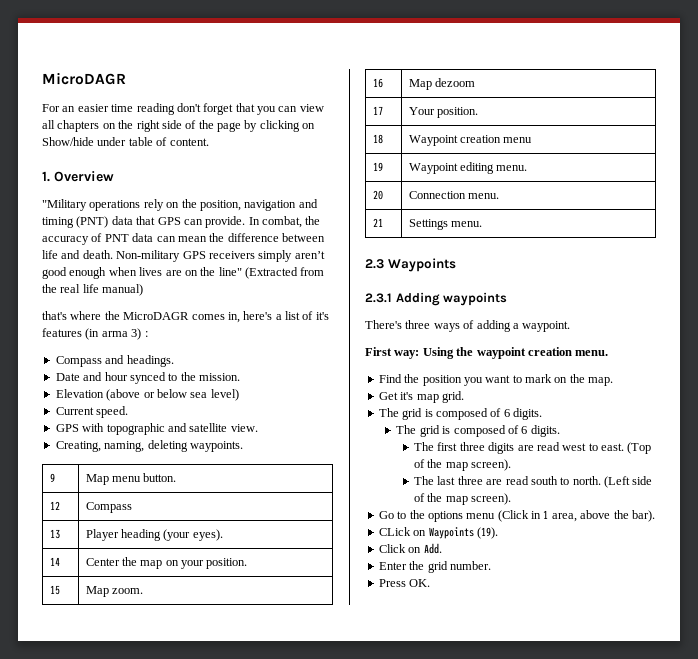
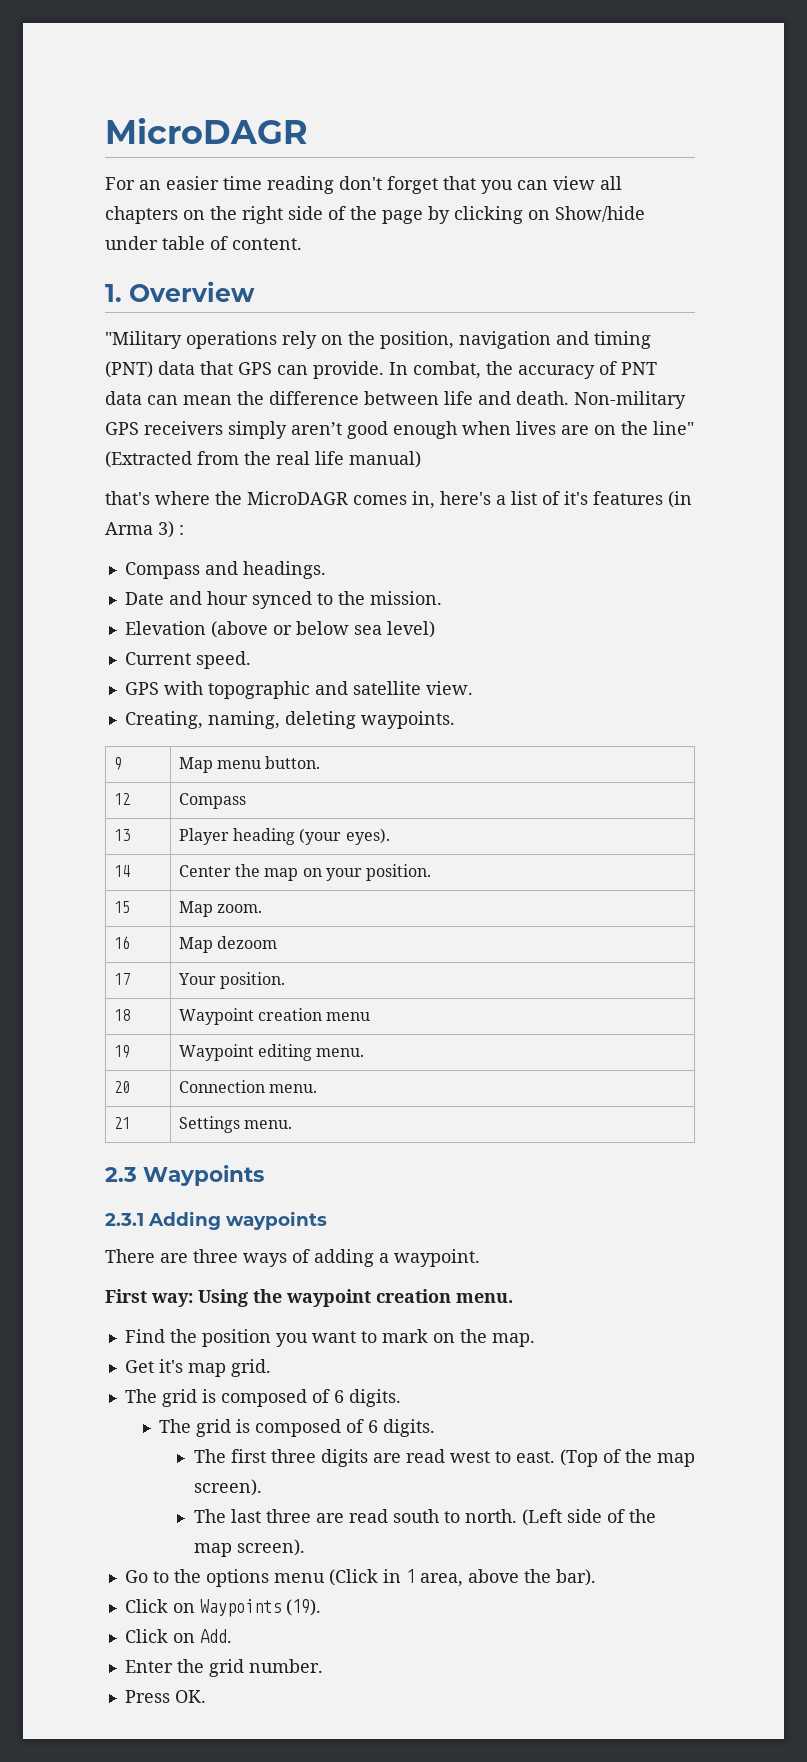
- that's where the MicroDAGR comes in, here's a list of it's features (in arma 3) :
+ that's where the MicroDAGR comes in, here's a list of it's features (in Arma 3) :
- There's three ways of adding a waypoint.
+ There are three ways of adding a waypoint.
- CLick on Waypoints (19).
+ Click on Waypoints (19).

